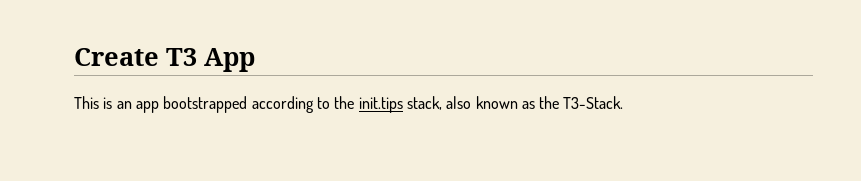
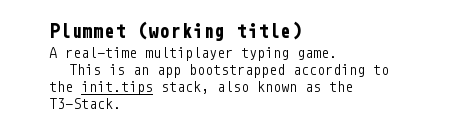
- Create T3 App
+ Plummet (working title)
+ A real-time multiplayer typing game.

